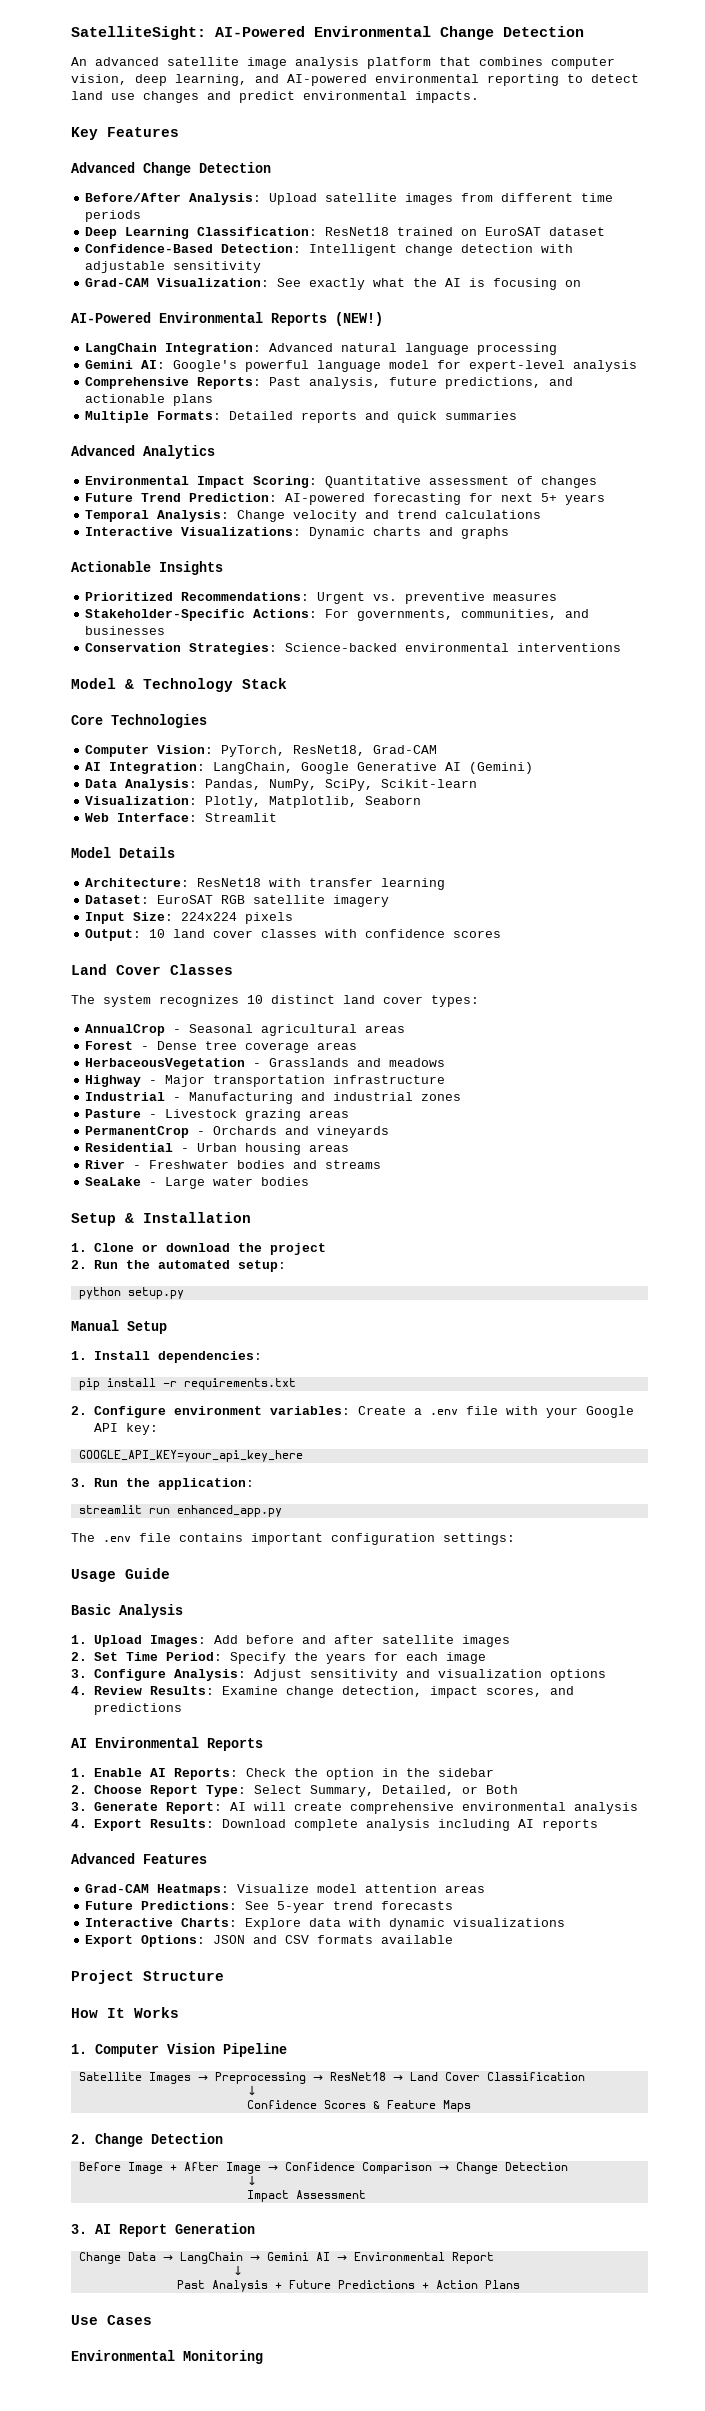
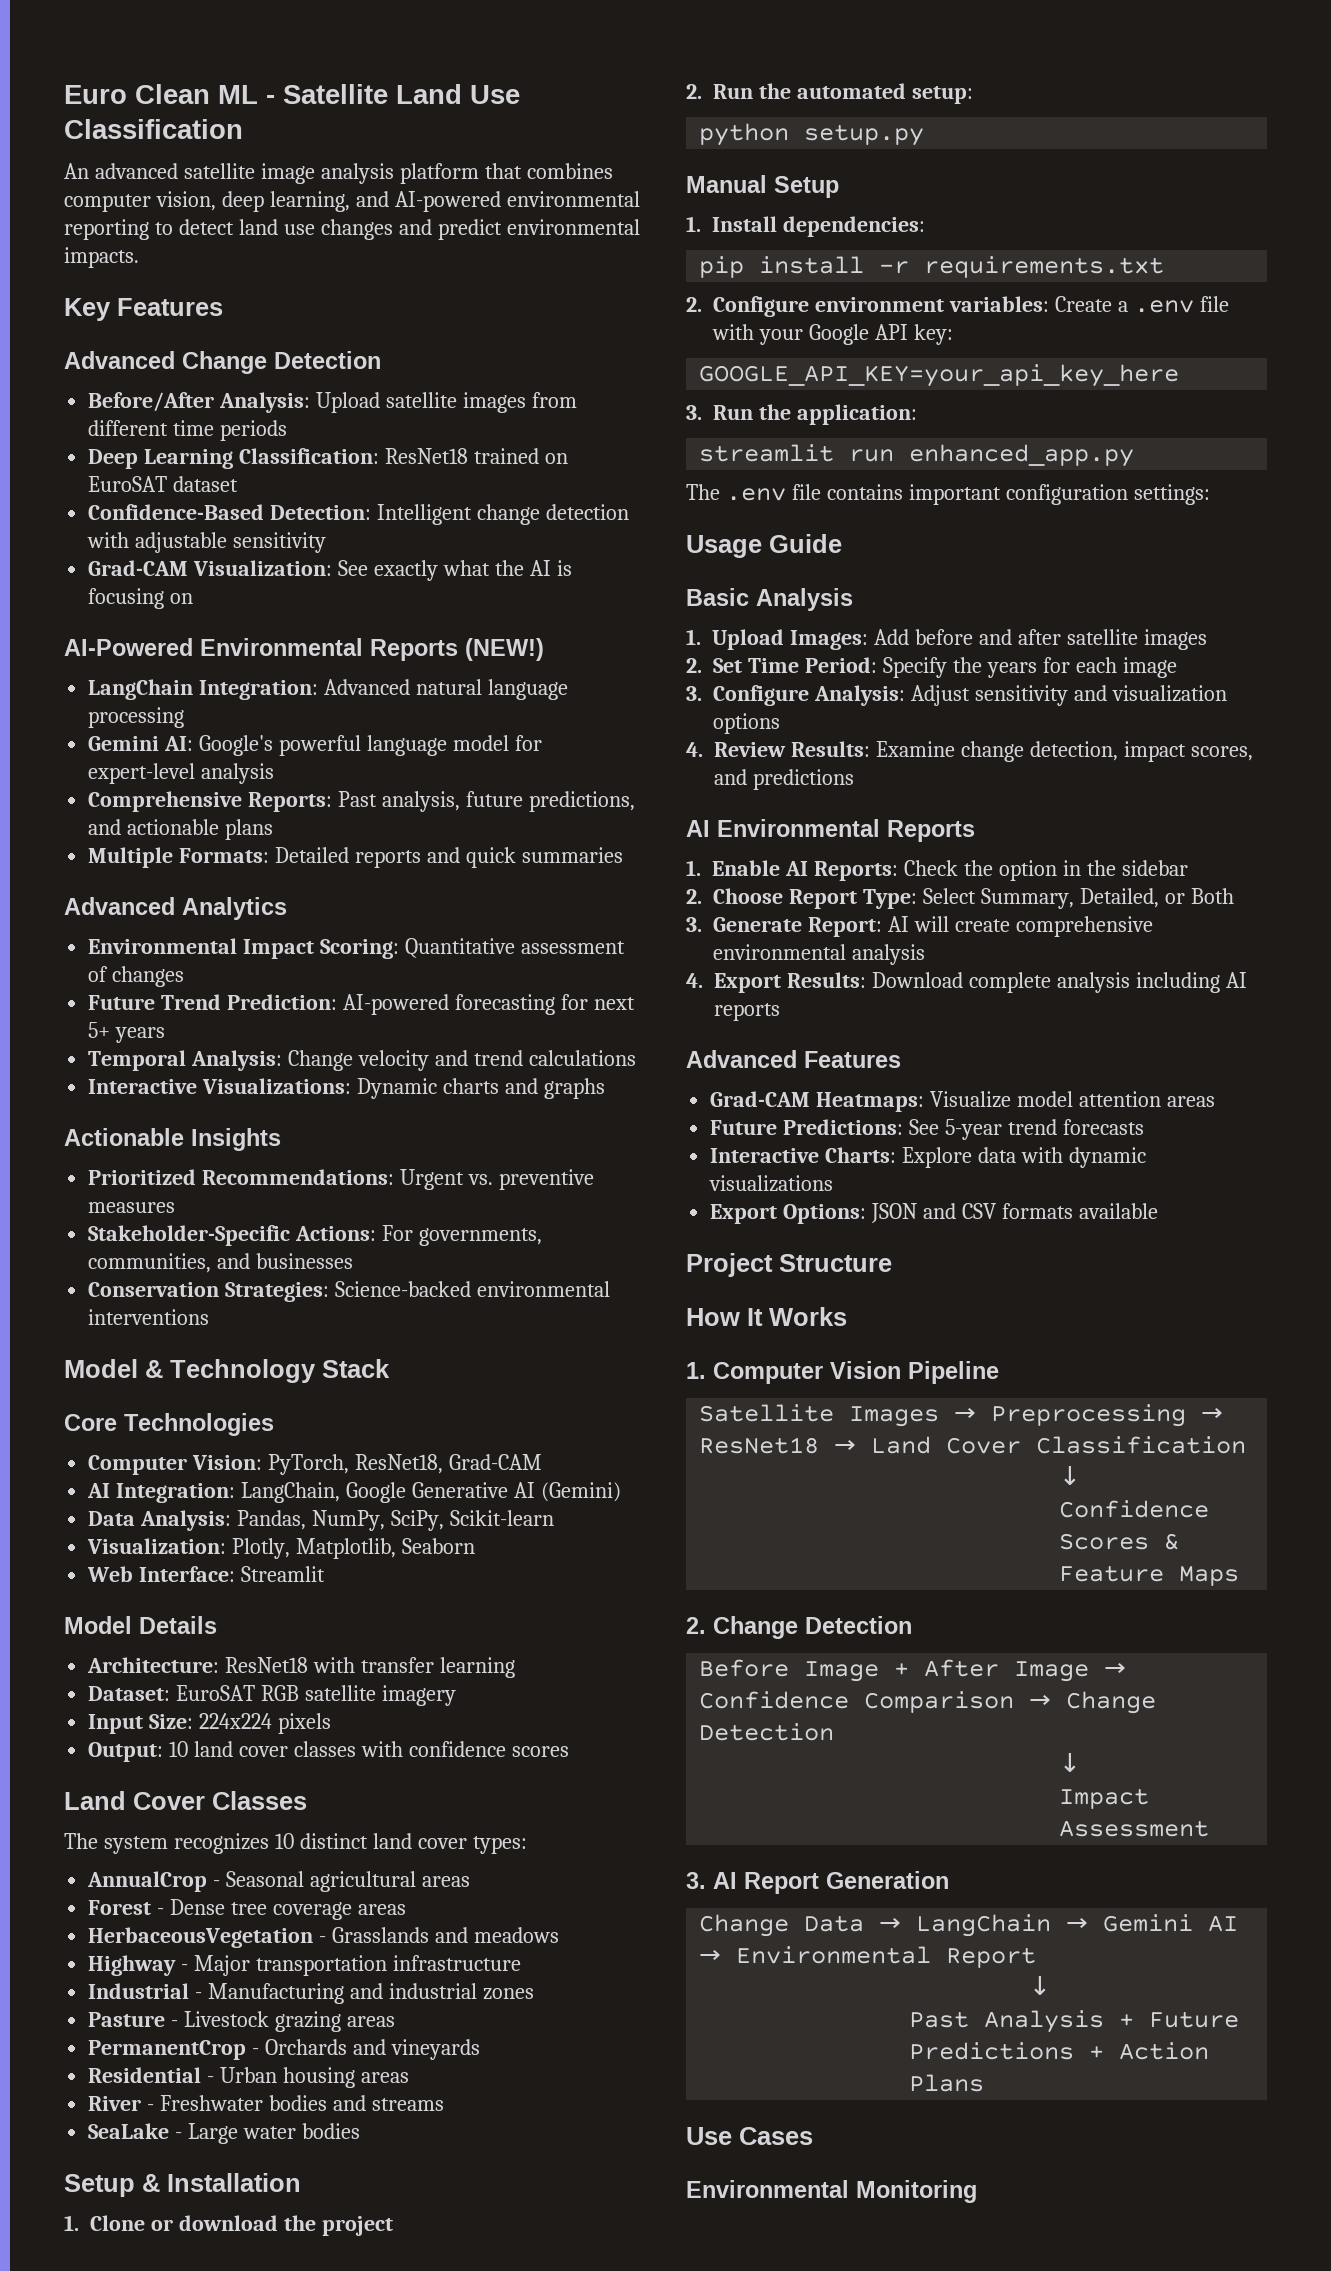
- SatelliteSight: AI-Powered Environmental Change Detection
+ Euro Clean ML - Satellite Land Use Classification

